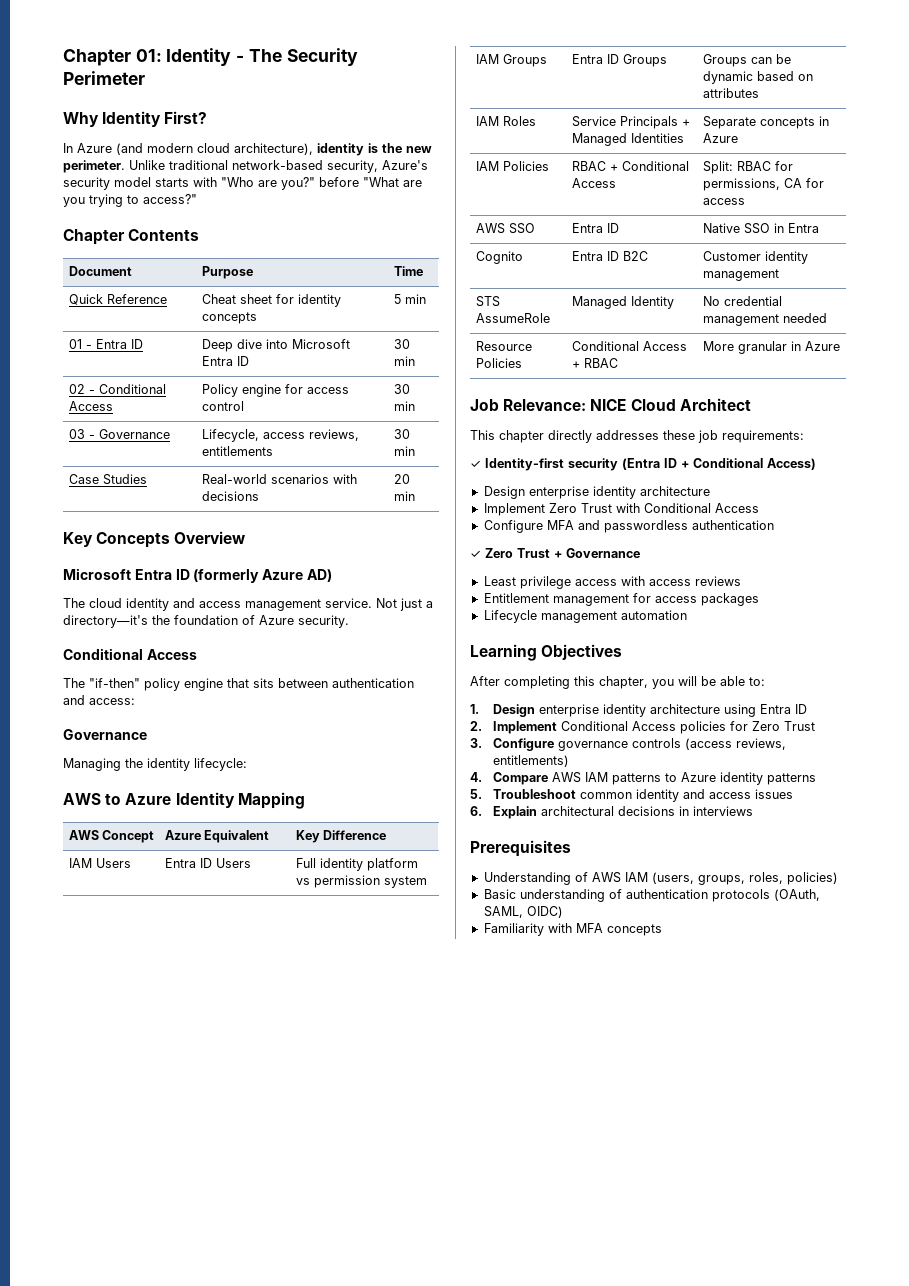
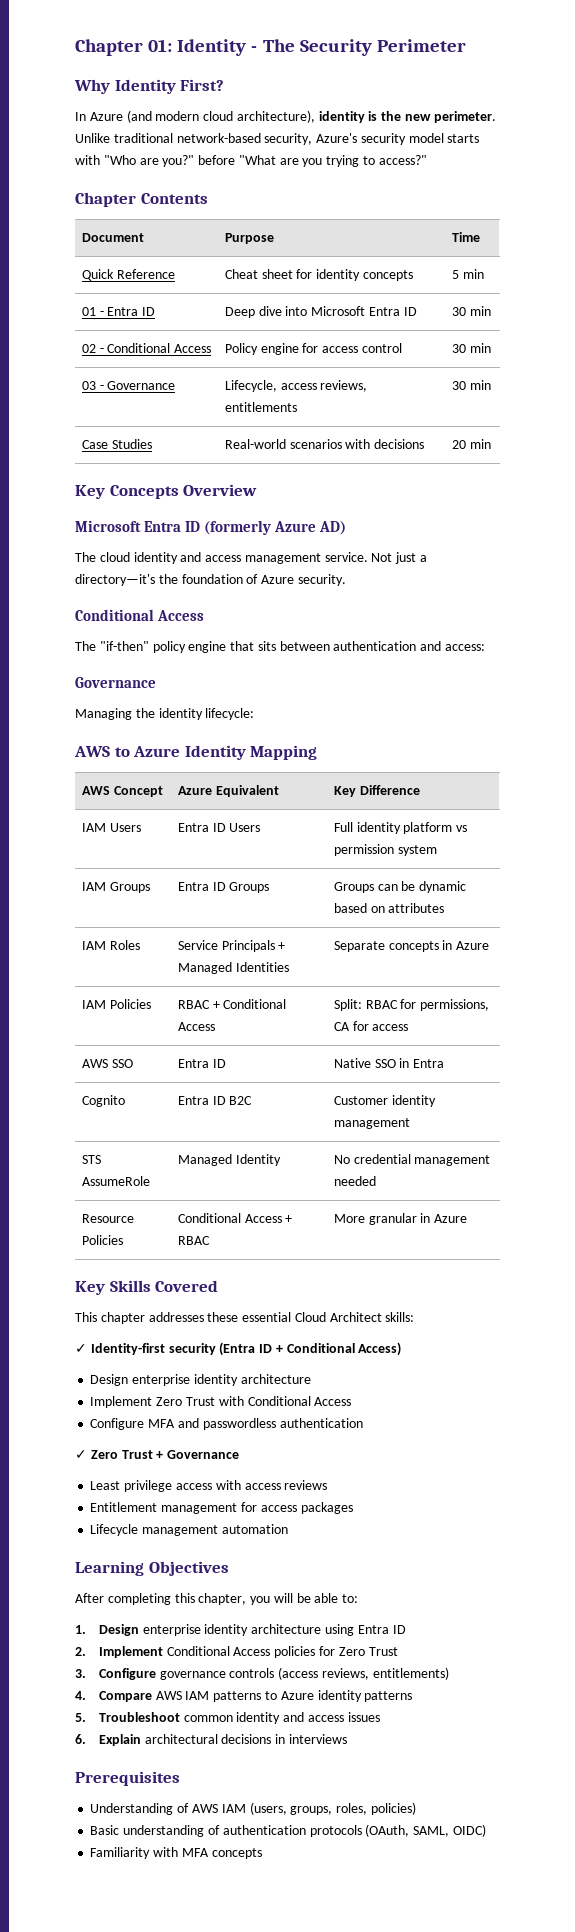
- Job Relevance: NICE Cloud Architect
+ Key Skills Covered
- This chapter directly addresses these job requirements:
+ This chapter addresses these essential Cloud Architect skills:

